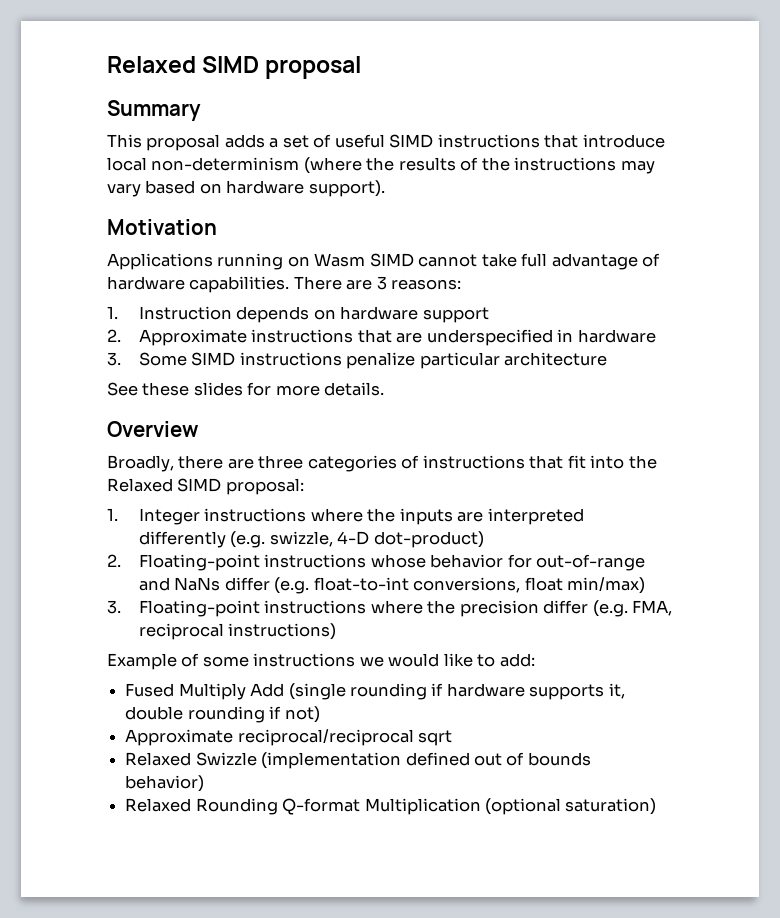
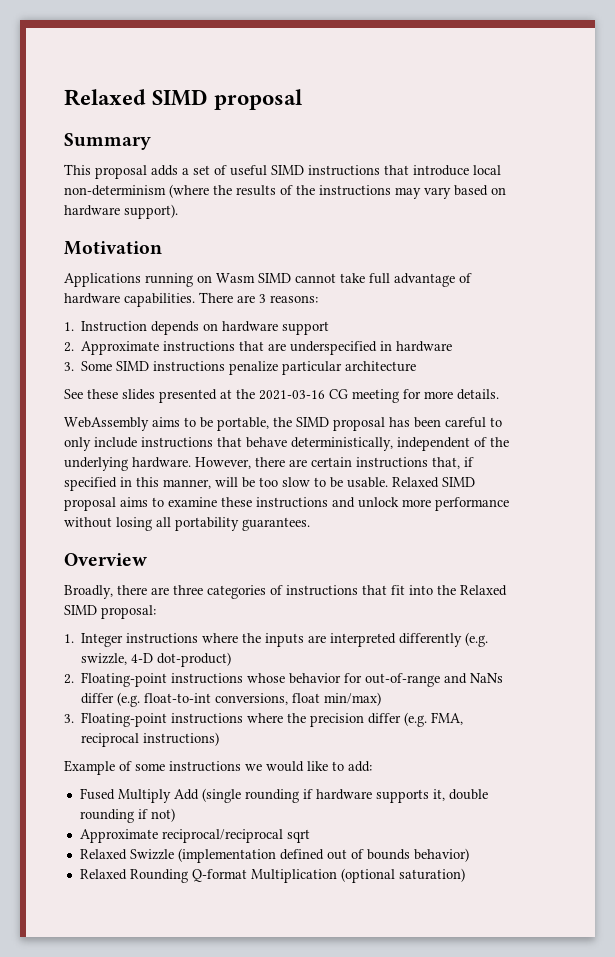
- See these slides for more details.
+ See these slides presented at the 2021-03-16 CG meeting for more details.
+ WebAssembly aims to be portable, the SIMD proposal has been careful to only include instructions that behave deterministically, independent of the underlying hardware. However, there are certain instructions that, if specified in this manner, will be too slow to be usable. Relaxed SIMD proposal aims to examine these instructions and unlock more performance without losing all portability guarantees.

